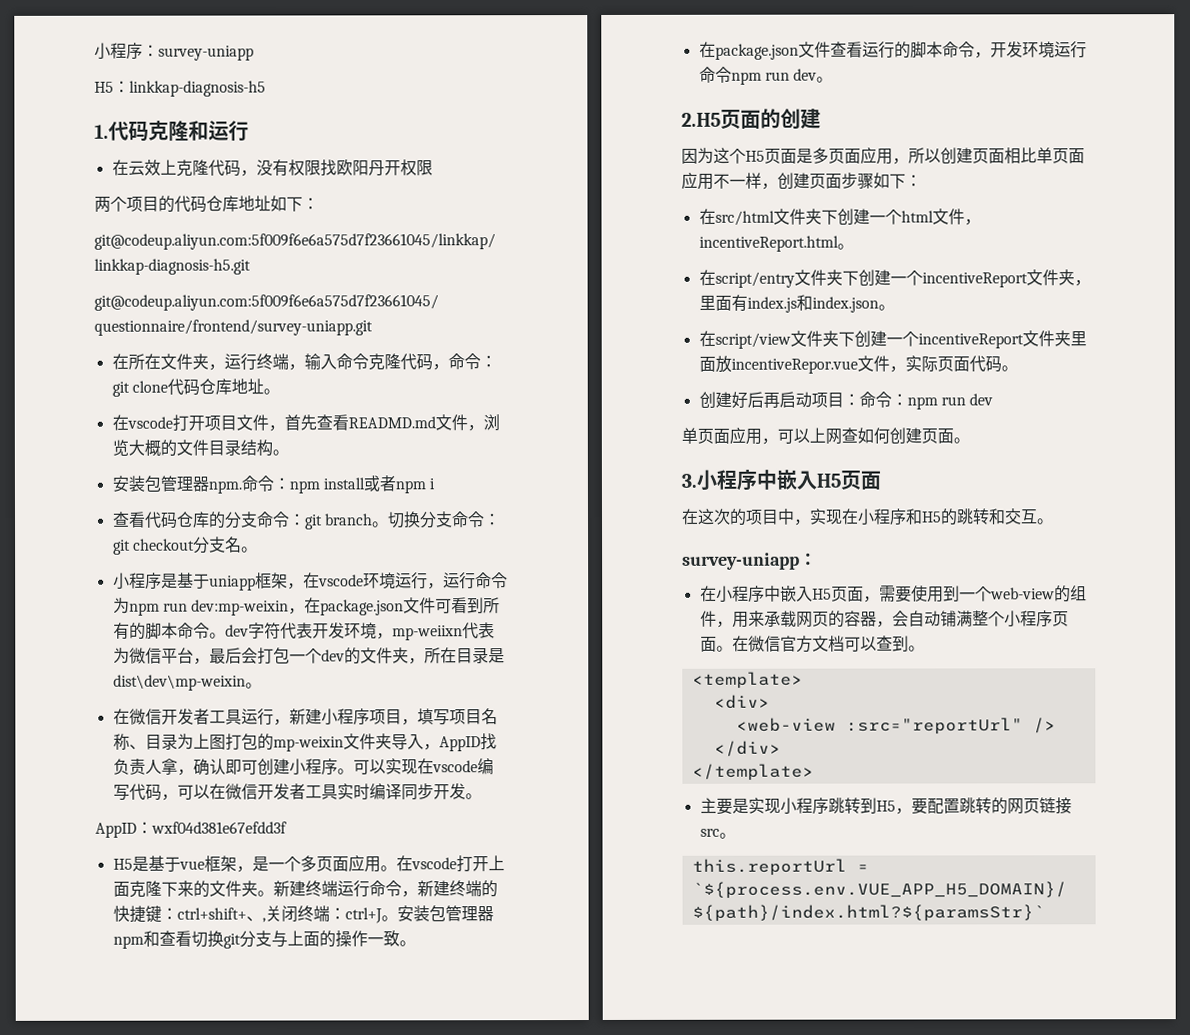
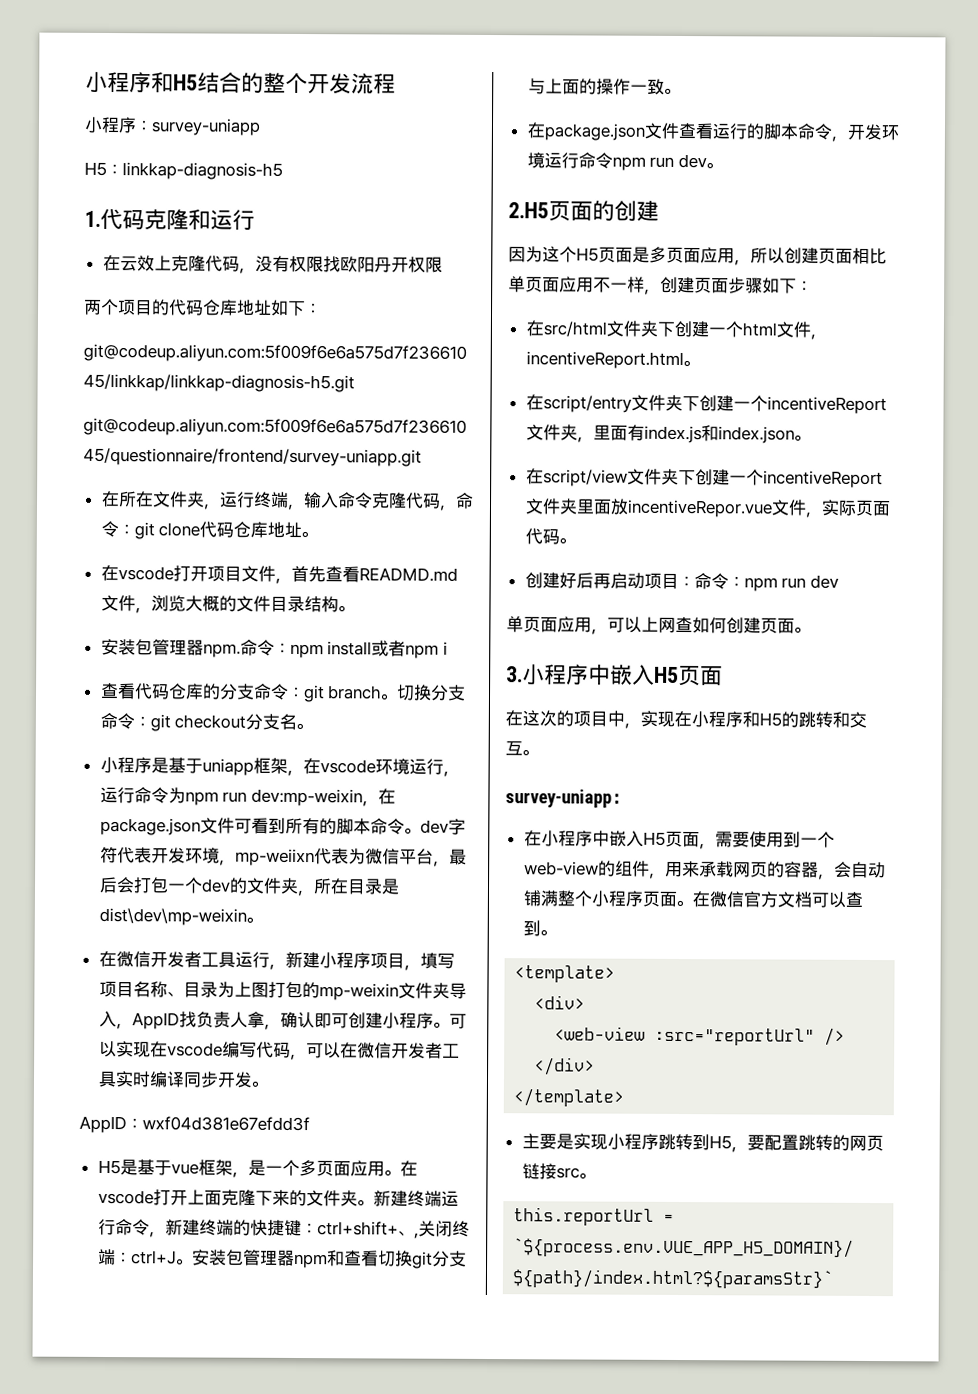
+ 小程序和H5结合的整个开发流程

